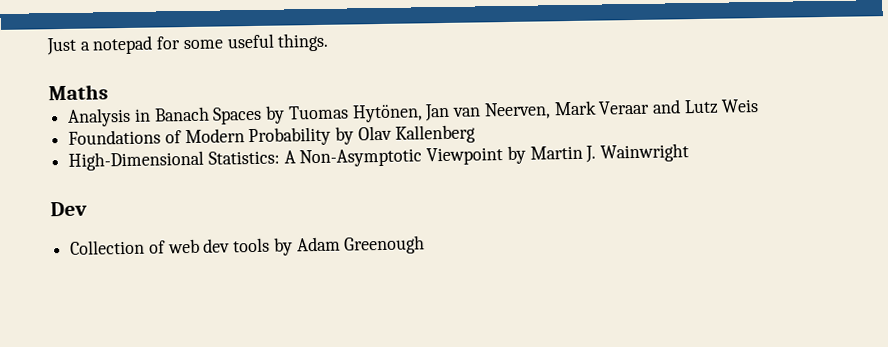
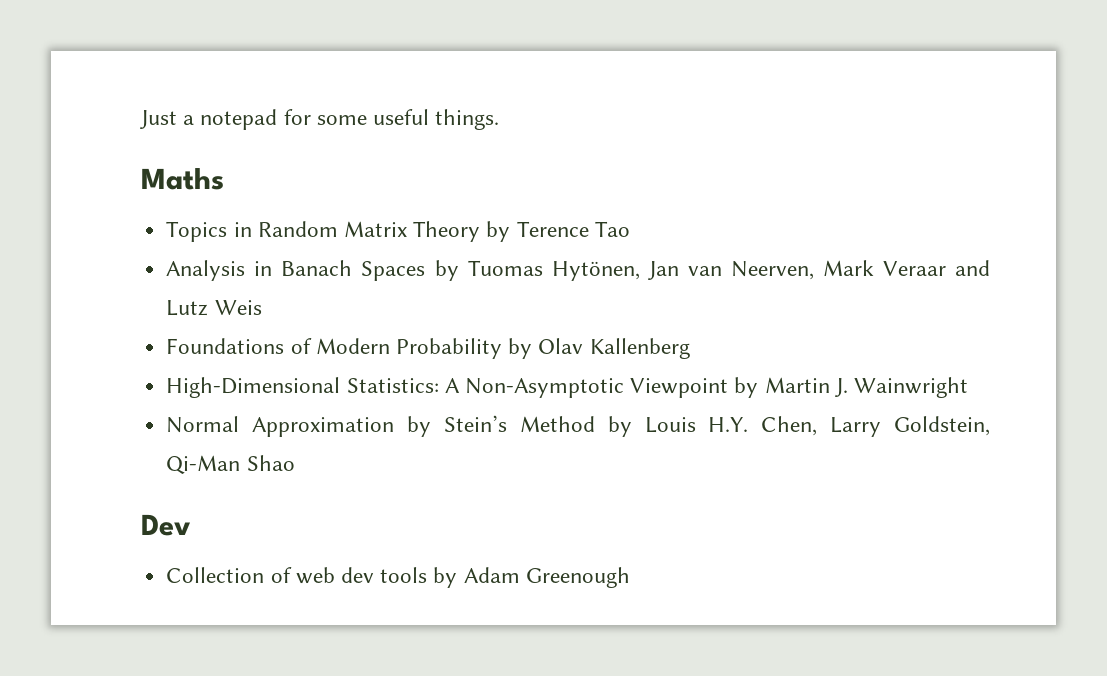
+ Topics in Random Matrix Theory by Terence Tao
+ Normal Approximation by Stein’s Method by Louis H.Y. Chen, Larry Goldstein, Qi-Man Shao

